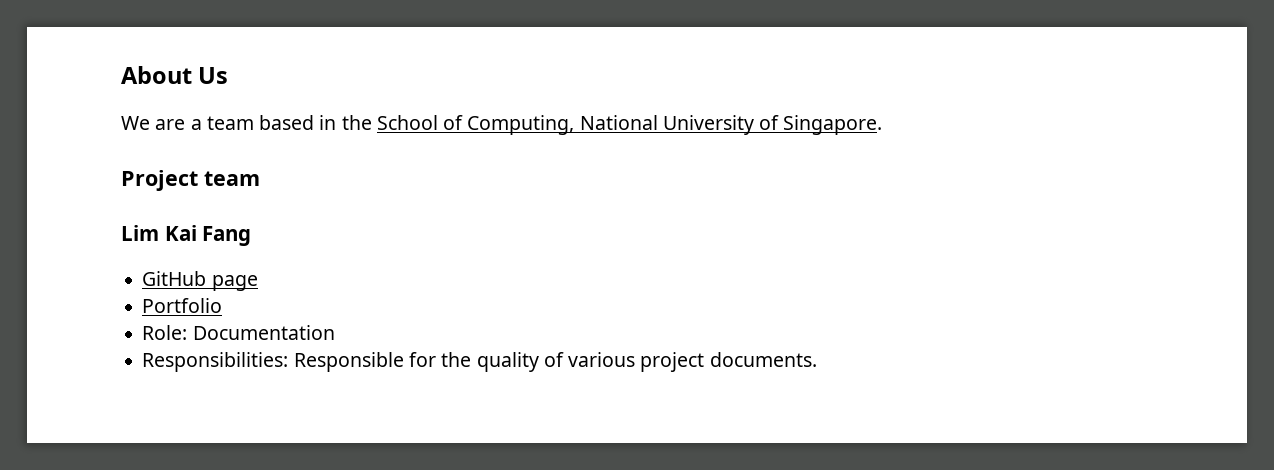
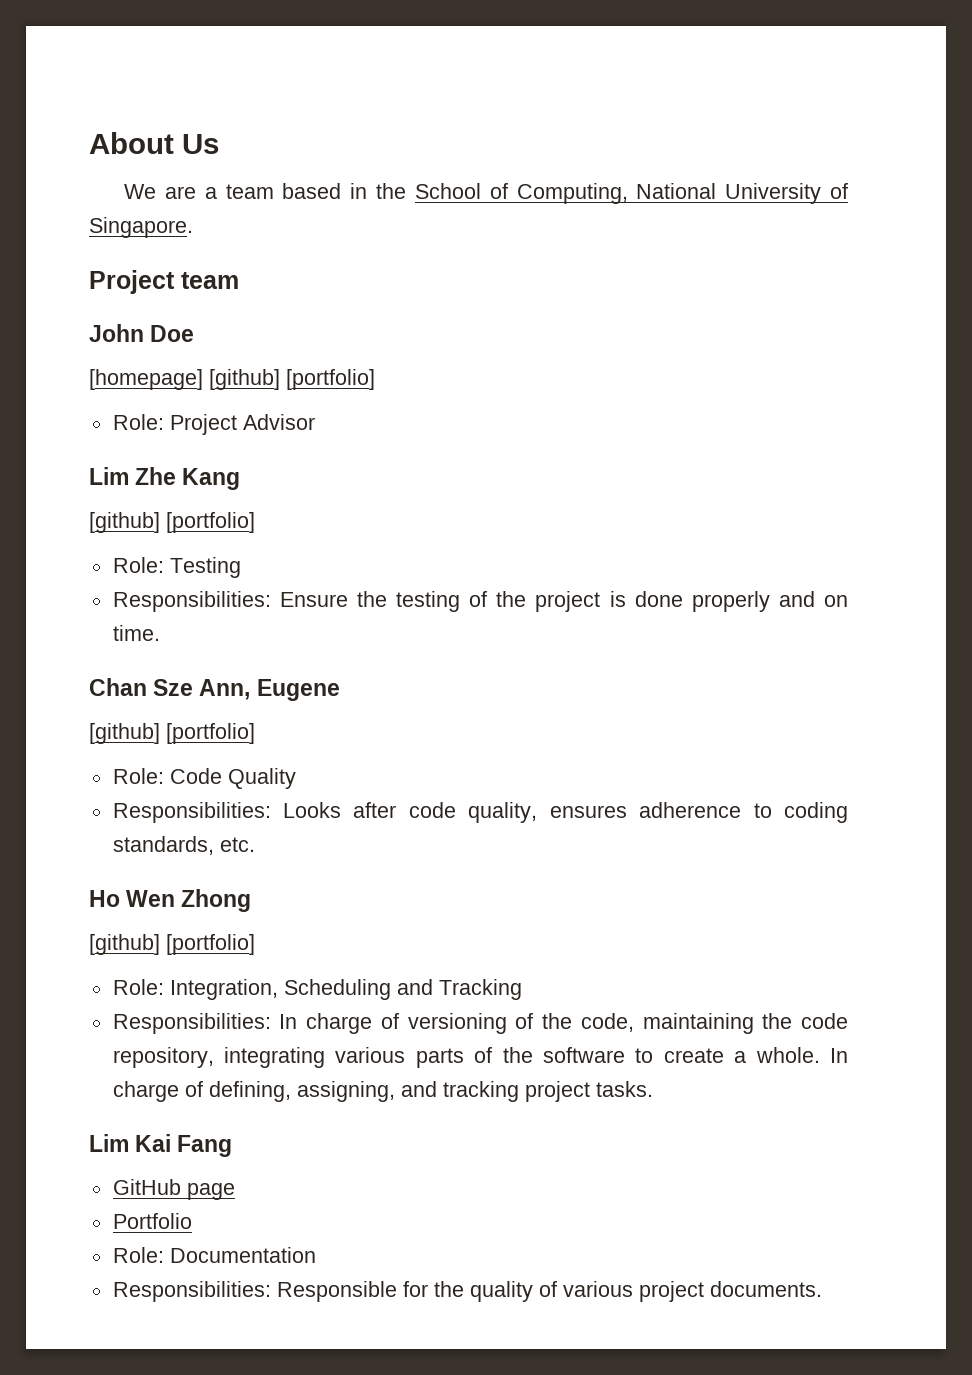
+ John Doe
+ [homepage] [github] [portfolio]
+ Role: Project Advisor
+ Lim Zhe Kang
+ [github] [portfolio]
+ Role: Testing
+ Responsibilities: Ensure the testing of the project is done properly and on time.
+ Chan Sze Ann, Eugene
+ [github] [portfolio]
+ Role: Code Quality
+ Responsibilities: Looks after code quality, ensures adherence to coding standards, etc.
+ Ho Wen Zhong
+ [github] [portfolio]
+ Role: Integration, Scheduling and Tracking
+ Responsibilities: In charge of versioning of the code, maintaining the code repository, integrating various parts of the software to create a whole. In charge of defining, assigning, and tracking project tasks.

